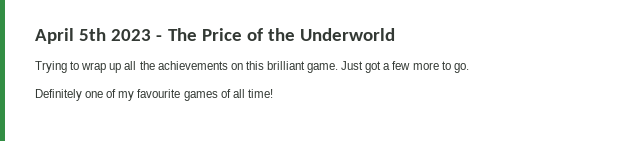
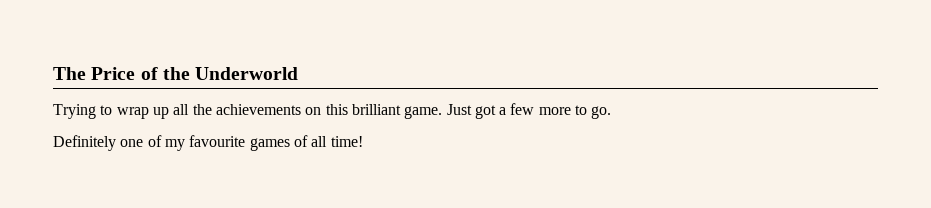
- April 5th 2023 - The Price of the Underworld
+ The Price of the Underworld

